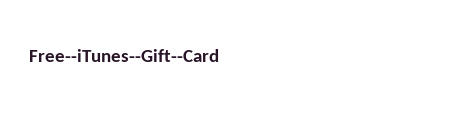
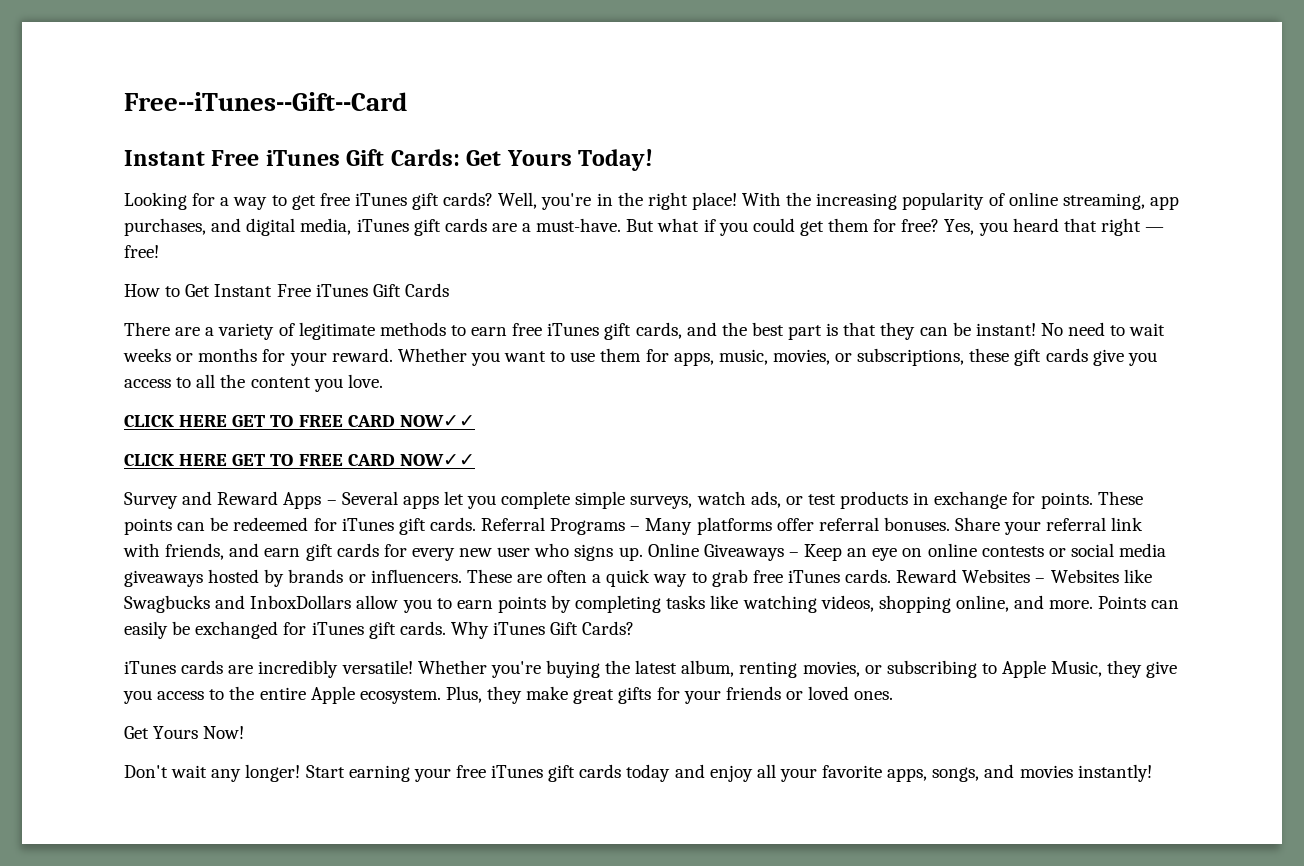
+ Instant Free iTunes Gift Cards: Get Yours Today!
+ Looking for a way to get free iTunes gift cards? Well, you're in the right place! With the increasing popularity of online streaming, app purchases, and digital media, iTunes gift cards are a must-have. But what if you could get them for free? Yes, you heard that right — free!
+ How to Get Instant Free iTunes Gift Cards
+ There are a variety of legitimate methods to earn free iTunes gift cards, and the best part is that they can be instant! No need to wait weeks or months for your reward. Whether you want to use them for apps, music, movies, or subscriptions, these gift cards give you access to all the content you love.
+ CLICK HERE GET TO FREE CARD NOW✓✓
+ CLICK HERE GET TO FREE CARD NOW✓✓
+ Survey and Reward Apps – Several apps let you complete simple surveys, watch ads, or test products in exchange for points. These points can be redeemed for iTunes gift cards. Referral Programs – Many platforms offer referral bonuses. Share your referral link with friends, and earn gift cards for every new user who signs up. Online Giveaways – Keep an eye on online contests or social media giveaways hosted by brands or influencers. These are often a quick way to grab free iTunes cards. Reward Websites – Websites like Swagbucks and InboxDollars allow you to earn points by completing tasks like watching videos, shopping online, and more. Points can easily be exchanged for iTunes gift cards. Why iTunes Gift Cards?
+ iTunes cards are incredibly versatile! Whether you're buying the latest album, renting movies, or subscribing to Apple Music, they give you access to the entire Apple ecosystem. Plus, they make great gifts for your friends or loved ones.
+ Get Yours Now!
+ Don't wait any longer! Start earning your free iTunes gift cards today and enjoy all your favorite apps, songs, and movies instantly!

